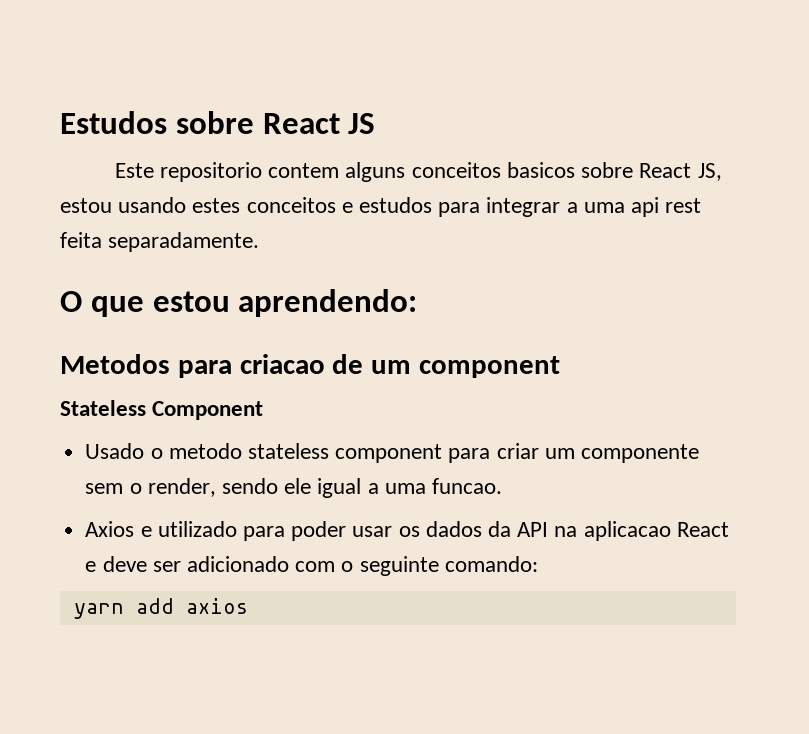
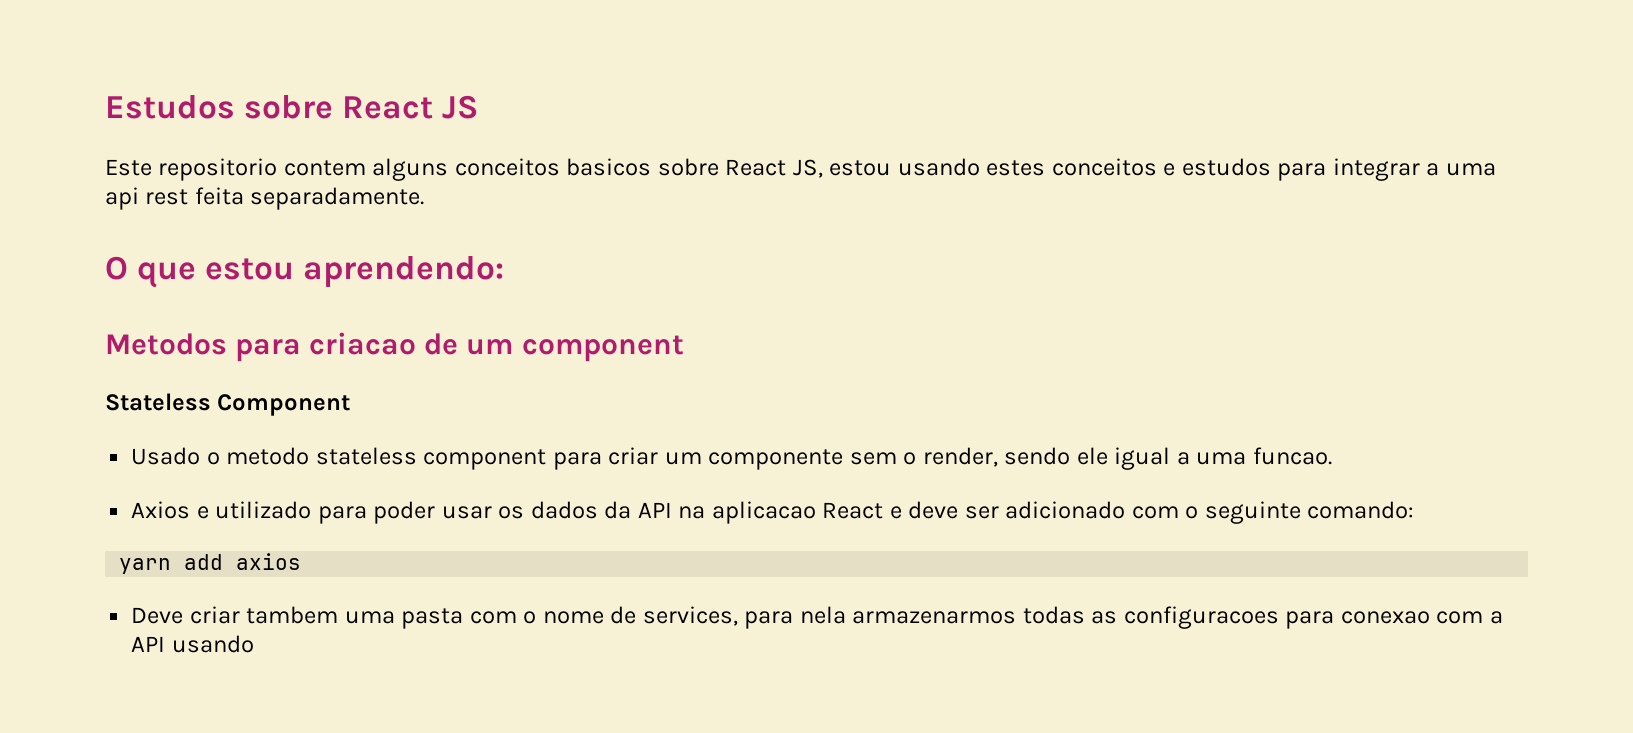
+ Deve criar tambem uma pasta com o nome de services, para nela armazenarmos todas as configuracoes para conexao com a API usando

